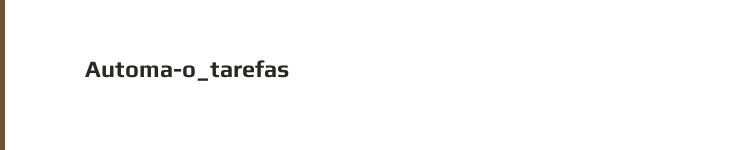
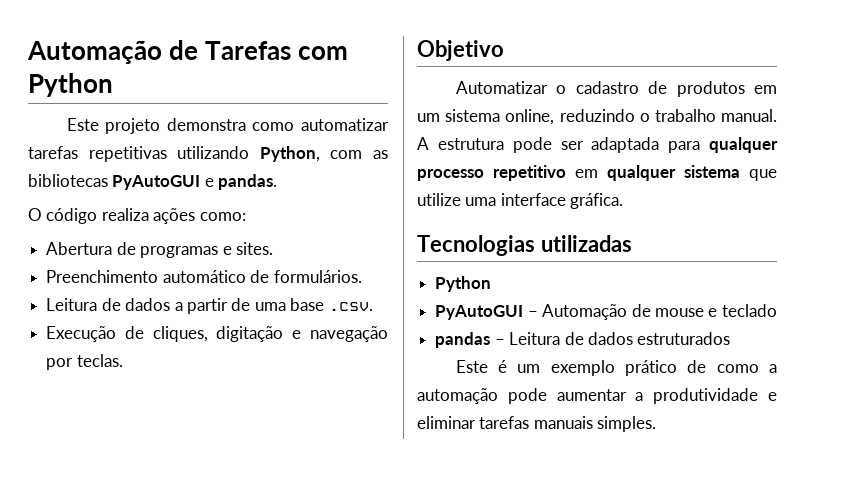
- Automa-o_tarefas
+ Automação de Tarefas com Python
+ Este projeto demonstra como automatizar tarefas repetitivas utilizando Python, com as bibliotecas PyAutoGUI e pandas.
+ O código realiza ações como:
+ Abertura de programas e sites.
+ Preenchimento automático de formulários.
+ Leitura de dados a partir de uma base .csv.
+ Execução de cliques, digitação e navegação por teclas.
+ Objetivo
+ Automatizar o cadastro de produtos em um sistema online, reduzindo o trabalho manual. A estrutura pode ser adaptada para qualquer processo repetitivo em qualquer sistema que utilize uma interface gráfica.
+ Tecnologias utilizadas
+ Python
+ PyAutoGUI – Automação de mouse e teclado
+ pandas – Leitura de dados estruturados
+ Este é um exemplo prático de como a automação pode aumentar a produtividade e eliminar tarefas manuais simples.

